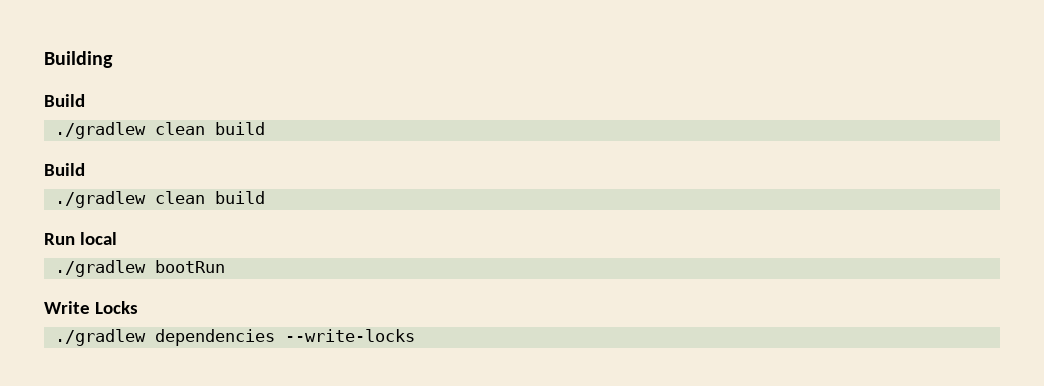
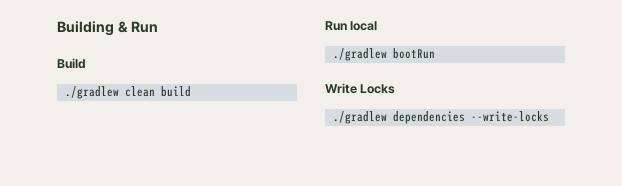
- Building
- Build
- ./gradlew clean build
+ Building & Run

